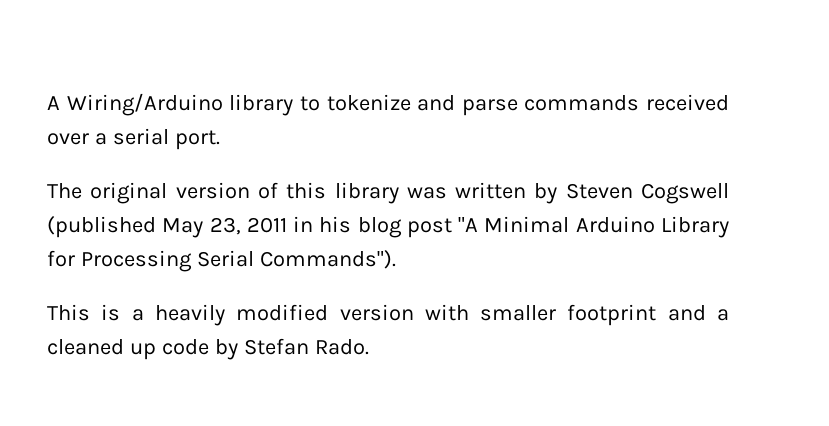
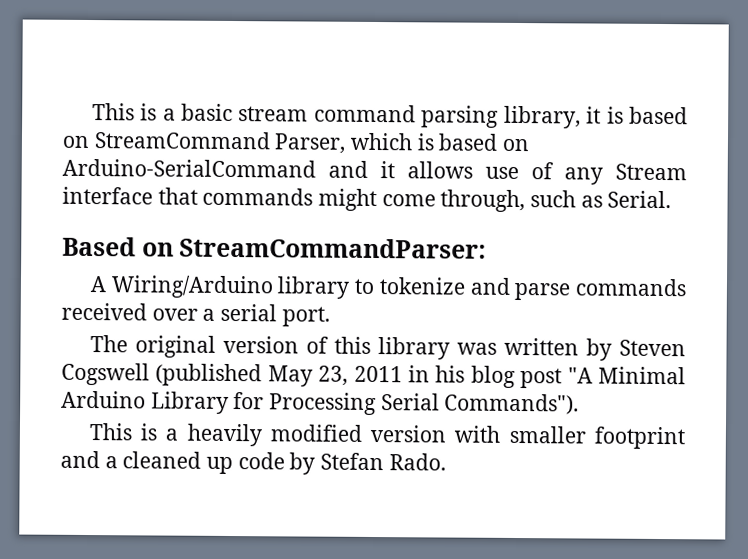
+ This is a basic stream command parsing library, it is based on StreamCommand Parser, which is based on Arduino-SerialCommand and it allows use of any Stream interface that commands might come through, such as Serial.
+ Based on StreamCommandParser:

